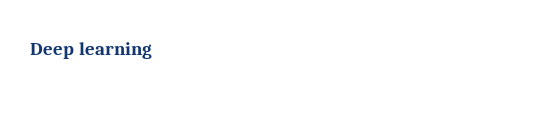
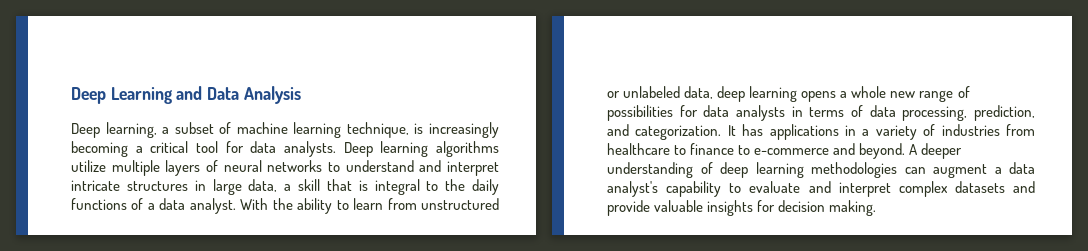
- Deep learning
+ Deep Learning and Data Analysis
+ Deep learning, a subset of machine learning technique, is increasingly becoming a critical tool for data analysts. Deep learning algorithms utilize multiple layers of neural networks to understand and interpret intricate structures in large data, a skill that is integral to the daily functions of a data analyst. With the ability to learn from unstructured or unlabeled data, deep learning opens a whole new range of possibilities for data analysts in terms of data processing, prediction, and categorization. It has applications in a variety of industries from healthcare to finance to e-commerce and beyond. A deeper understanding of deep learning methodologies can augment a data analyst's capability to evaluate and interpret complex datasets and provide valuable insights for decision making.

